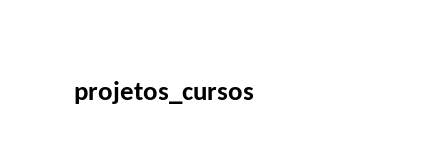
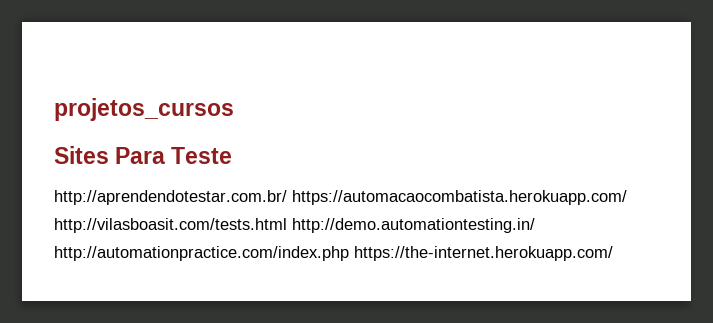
+ Sites Para Teste
+ http://aprendendotestar.com.br/ https://automacaocombatista.herokuapp.com/ http://vilasboasit.com/tests.html http://demo.automationtesting.in/ http://automationpractice.com/index.php https://the-internet.herokuapp.com/

